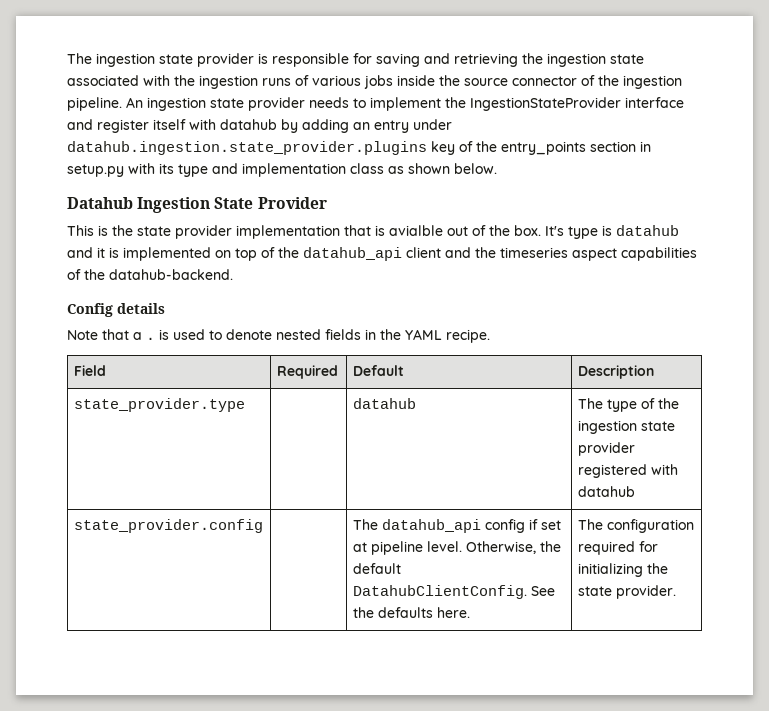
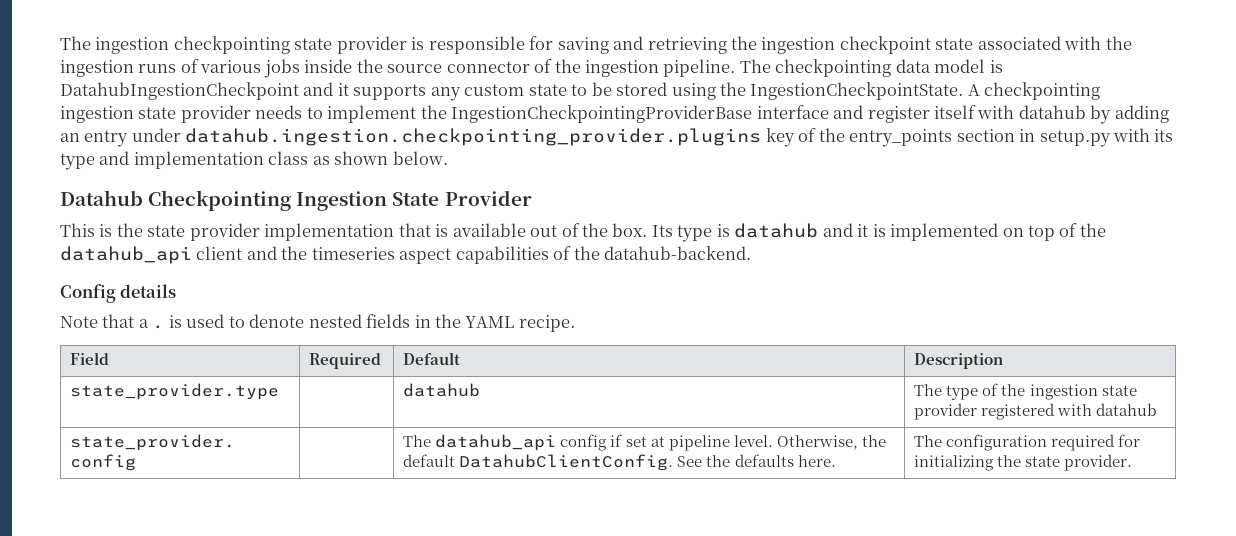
- The ingestion state provider is responsible for saving and retrieving the ingestion state associated with the ingestion runs of various jobs inside the source connector of the ingestion pipeline.
+ The ingestion checkpointing state provider is responsible for saving and retrieving the ingestion checkpoint state associated with the ingestion runs of various jobs inside the source connector of the ingestion pipeline.
- An ingestion state provider needs to implement the IngestionStateProvider interface and register itself with datahub by adding an entry under datahub.ingestion.state_provider.plugins key of the entry_points section in setup.py with its type and implementation class as shown below.
+ The checkpointing data model is DatahubIngestionCheckpoint and it supports any custom state to be stored using the IngestionCheckpointState. A checkpointing ingestion state provider needs to implement the IngestionCheckpointingProviderBase interface and register itself with datahub by adding an entry under datahub.ingestion.checkpointing_provider.plugins key of the entry_points section in setup.py with its type and implementation class as shown below.
- Datahub Ingestion State Provider
+ Datahub Checkpointing Ingestion State Provider
- This is the state provider implementation that is avialble out of the box.
+ This is the state provider implementation that is available out of the box.
- It's type is datahub and it is implemented on top of the datahub_api client and the timeseries aspect capabilities of the datahub-backend.
+ Its type is datahub and it is implemented on top of the datahub_api client and the timeseries aspect capabilities of the datahub-backend.

